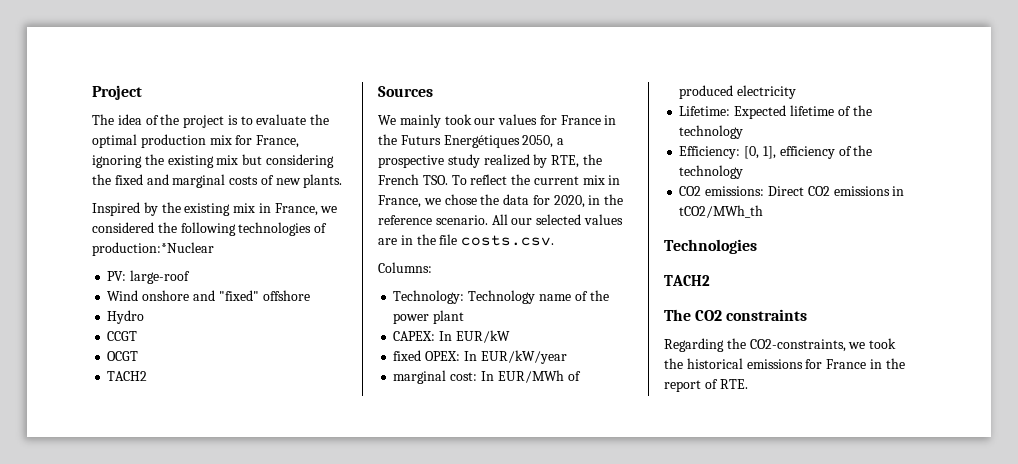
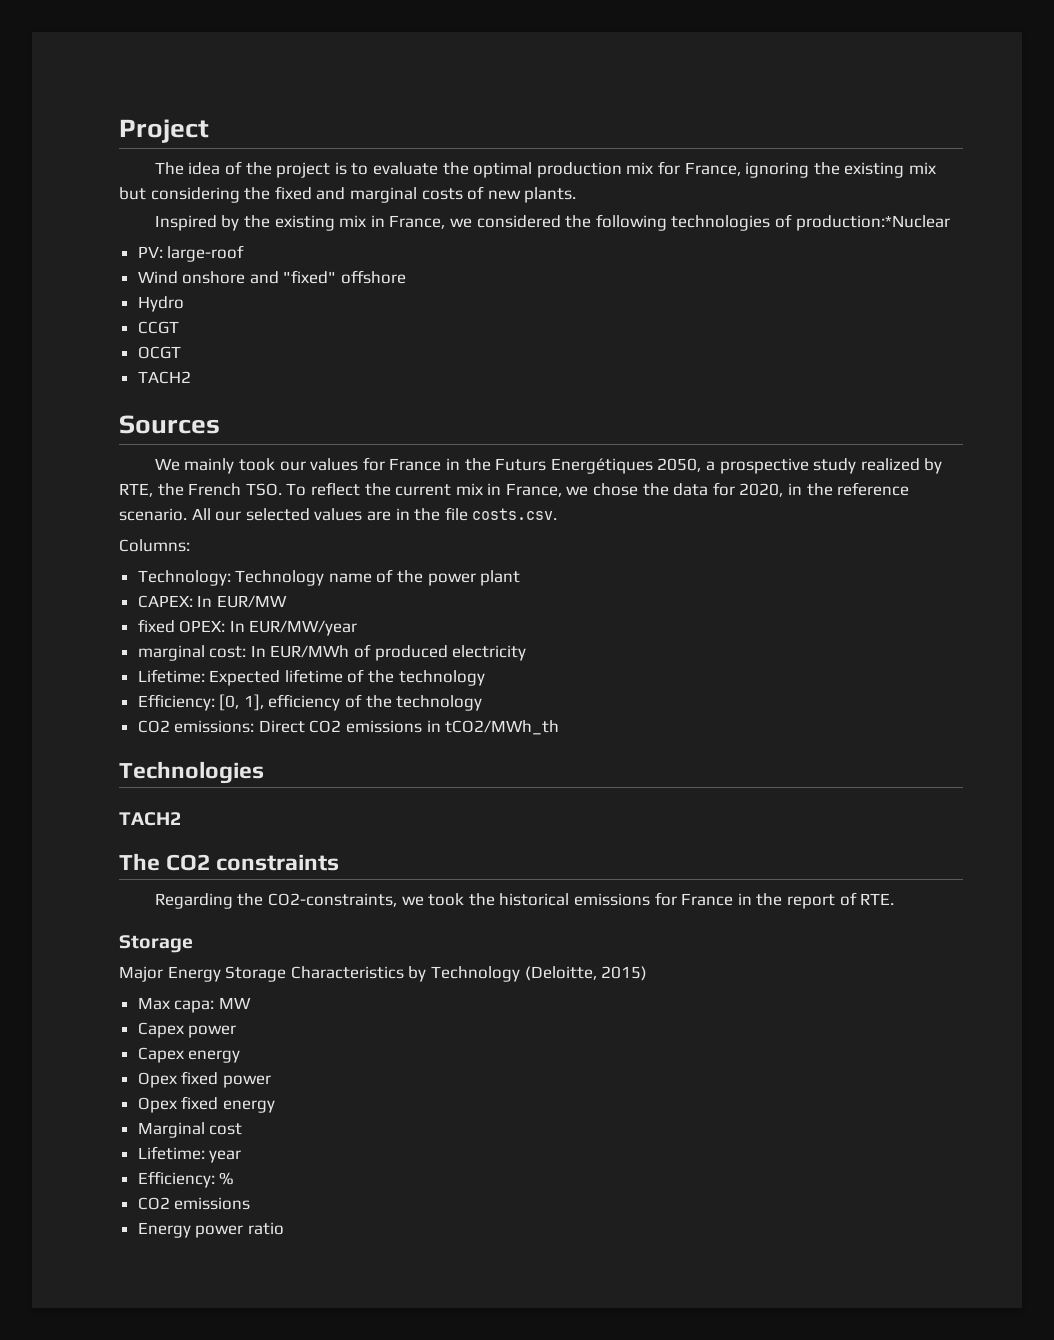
- CAPEX: In EUR/kW
+ CAPEX: In EUR/MW
- fixed OPEX: In EUR/kW/year
+ fixed OPEX: In EUR/MW/year
  Regarding the CO2-constraints, we took the historical emissions for France in the report of RTE.
+ Storage
+ Major Energy Storage Characteristics by Technology (Deloitte, 2015)
+ Max capa: MW
+ Capex power
+ Capex energy
+ Opex fixed power
+ Opex fixed energy
+ Marginal cost
+ Lifetime: year
+ Efficiency: %
+ CO2 emissions
+ Energy power ratio

